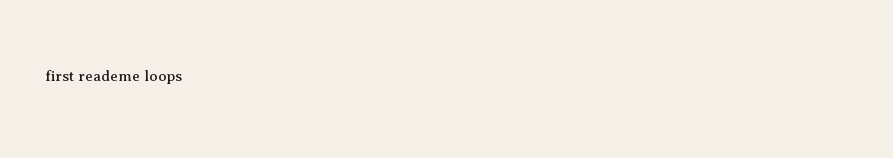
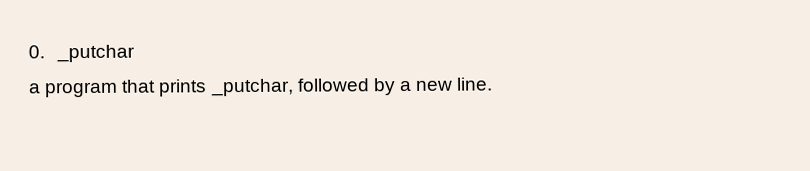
- first reademe loops
+ 0. _putchar
+ a program that prints _putchar, followed by a new line.

